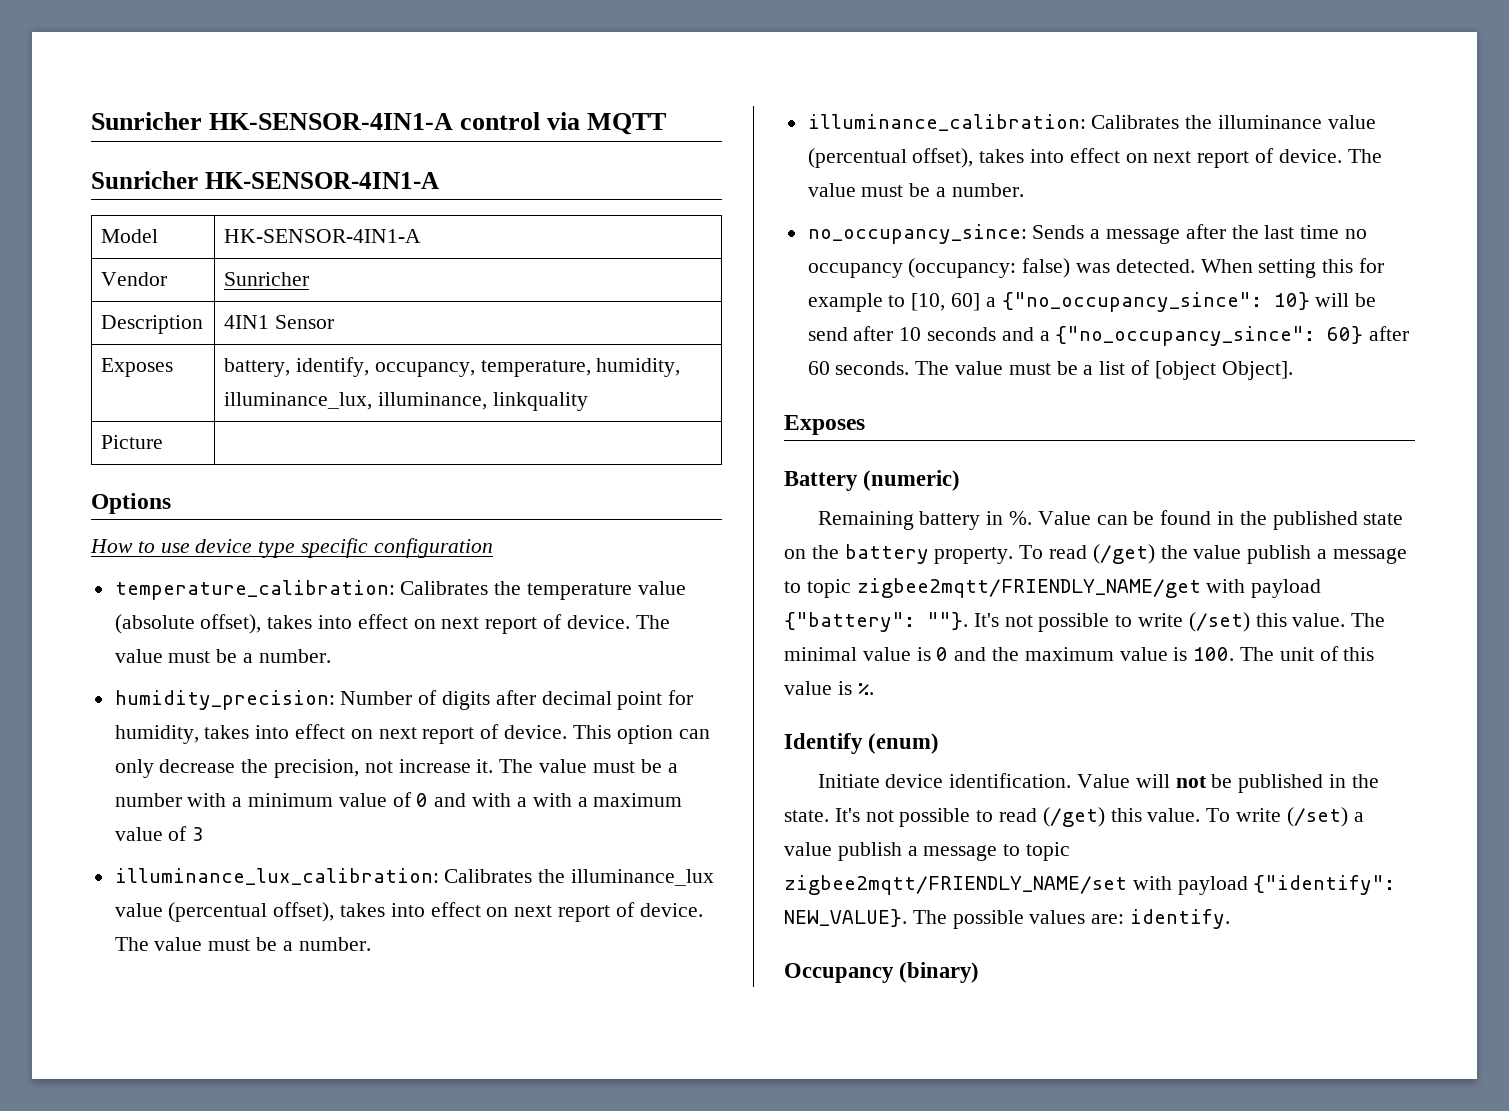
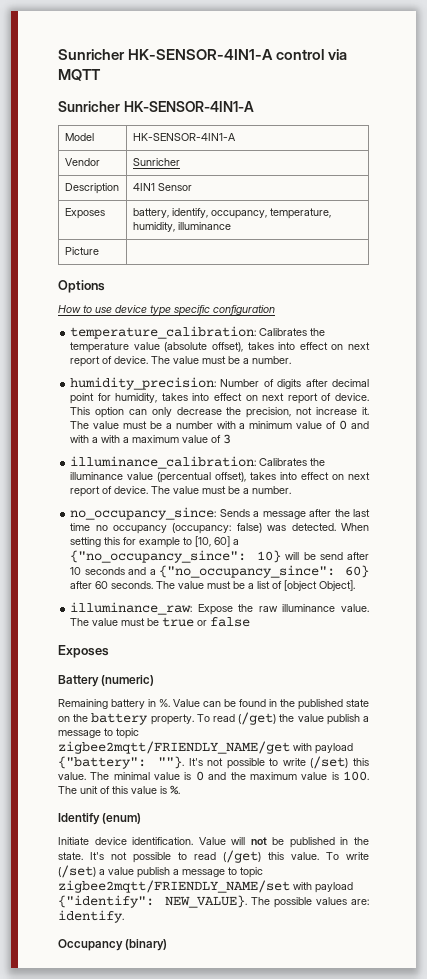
- Exposes | battery, identify, occupancy, temperature, humidity, illuminance_lux, illuminance, linkquality
+ Exposes | battery, identify, occupancy, temperature, humidity, illuminance
- illuminance_lux_calibration: Calibrates the illuminance_lux value (percentual offset), takes into effect on next report of device. The value must be a number.
+ illuminance_raw: Expose the raw illuminance value. The value must be true or false

